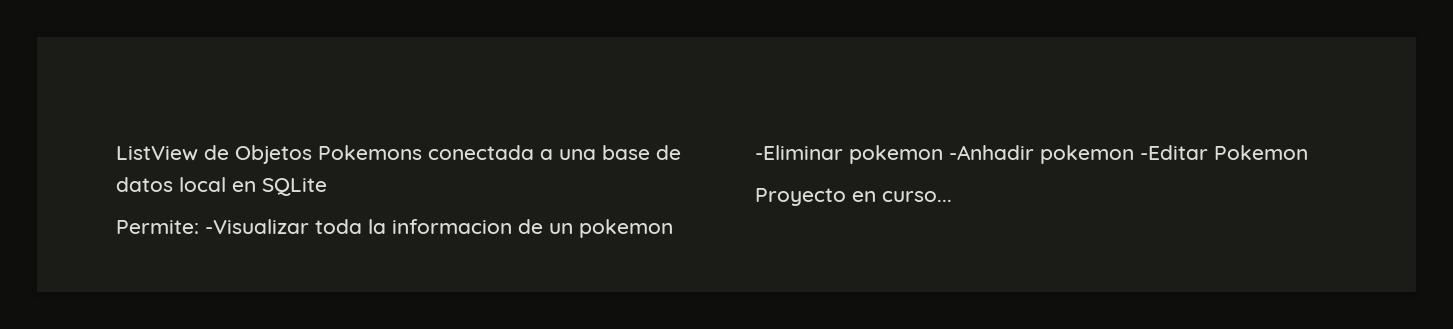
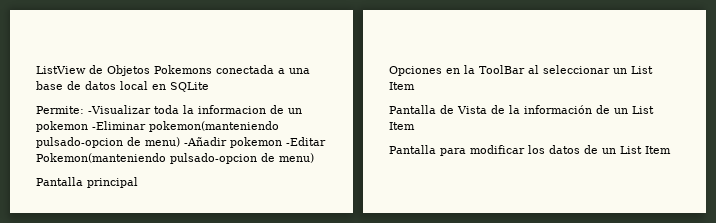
- Permite: -Visualizar toda la informacion de un pokemon -Eliminar pokemon -Anhadir pokemon -Editar Pokemon
- Proyecto en curso...
+ Permite: -Visualizar toda la informacion de un pokemon -Eliminar pokemon(manteniendo pulsado-opcion de menu) -Añadir pokemon -Editar Pokemon(manteniendo pulsado-opcion de menu)
+ Pantalla principal
+ Opciones en la ToolBar al seleccionar un List Item
+ Pantalla de Vista de la información de un List Item
+ Pantalla para modificar los datos de un List Item

